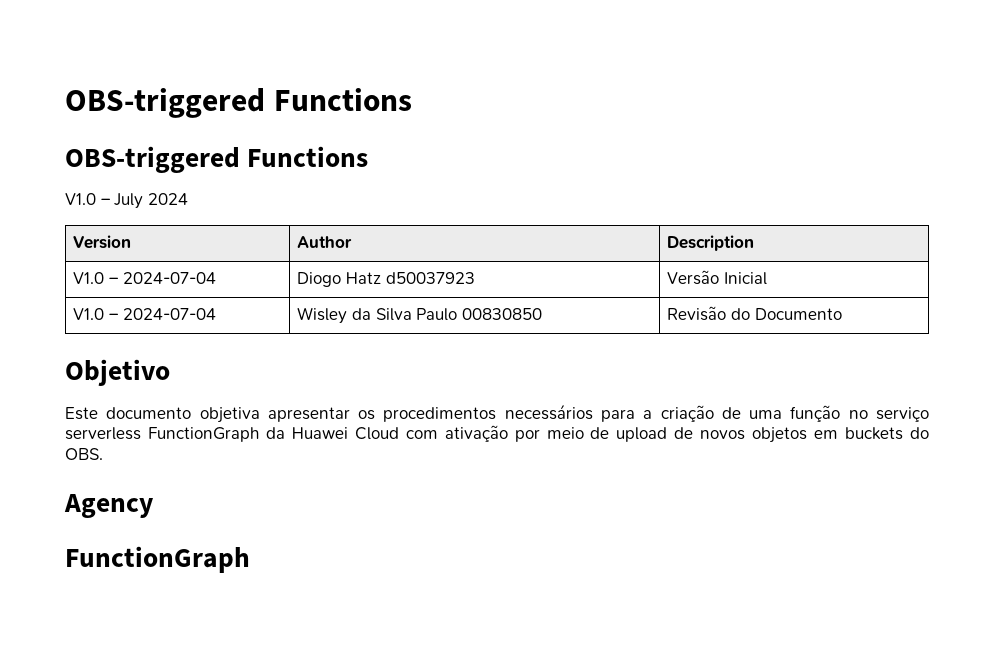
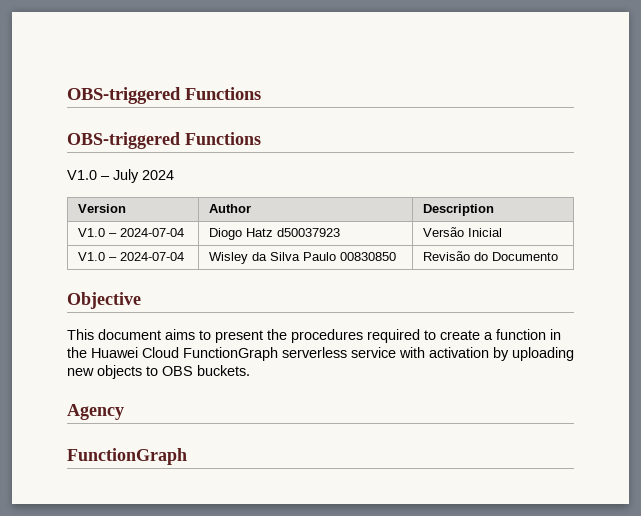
- Objetivo
- Este documento objetiva apresentar os procedimentos necessários para a criação de uma função no serviço serverless FunctionGraph da Huawei Cloud com ativação por meio de upload de novos objetos em buckets do OBS.
+ Objective
+ This document aims to present the procedures required to create a function in the Huawei Cloud FunctionGraph serverless service with activation by uploading new objects to OBS buckets.

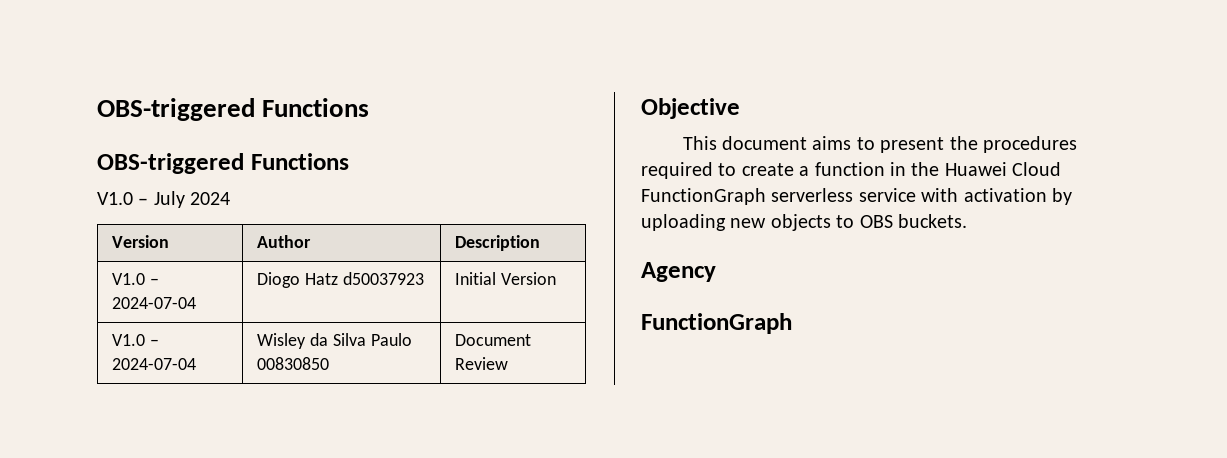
- V1.0 – 2024-07-04 | Diogo Hatz d50037923 | Versão Inicial
+ V1.0 – 2024-07-04 | Diogo Hatz d50037923 | Initial Version
- V1.0 – 2024-07-04 | Wisley da Silva Paulo 00830850 | Revisão do Documento
+ V1.0 – 2024-07-04 | Wisley da Silva Paulo 00830850 | Document Review

